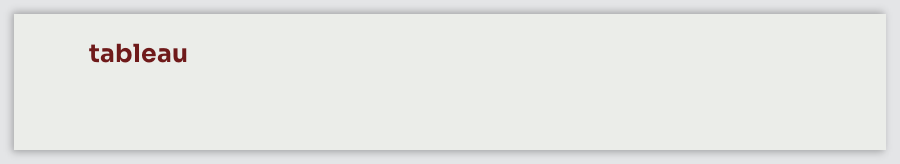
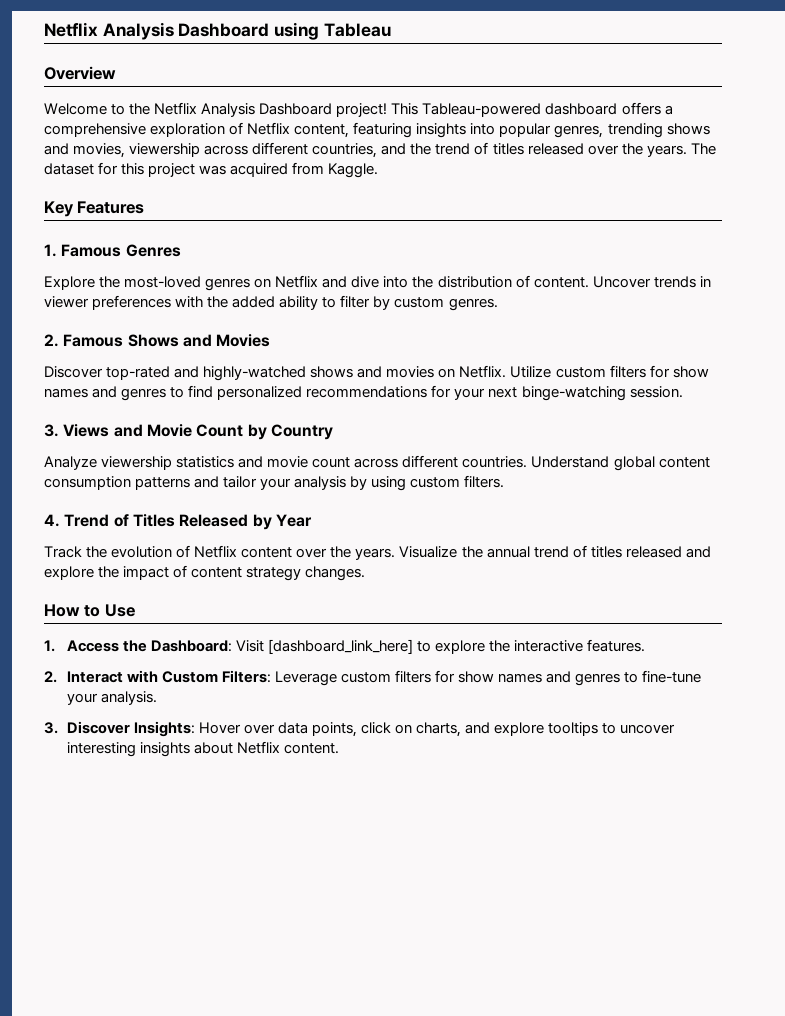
- tableau
+ Netflix Analysis Dashboard using Tableau
+ Overview
+ Welcome to the Netflix Analysis Dashboard project! This Tableau-powered dashboard offers a comprehensive exploration of Netflix content, featuring insights into popular genres, trending shows and movies, viewership across different countries, and the trend of titles released over the years. The dataset for this project was acquired from Kaggle.
+ Key Features
+ 1. Famous Genres
+ Explore the most-loved genres on Netflix and dive into the distribution of content. Uncover trends in viewer preferences with the added ability to filter by custom genres.
+ 2. Famous Shows and Movies
+ Discover top-rated and highly-watched shows and movies on Netflix. Utilize custom filters for show names and genres to find personalized recommendations for your next binge-watching session.
+ 3. Views and Movie Count by Country
+ Analyze viewership statistics and movie count across different countries. Understand global content consumption patterns and tailor your analysis by using custom filters.
+ 4. Trend of Titles Released by Year
+ Track the evolution of Netflix content over the years. Visualize the annual trend of titles released and explore the impact of content strategy changes.
+ How to Use
+ 1. Access the Dashboard: Visit [dashboard_link_here] to explore the interactive features.
+ 2. Interact with Custom Filters: Leverage custom filters for show names and genres to fine-tune your analysis.
+ 3. Discover Insights: Hover over data points, click on charts, and explore tooltips to uncover interesting insights about Netflix content.

